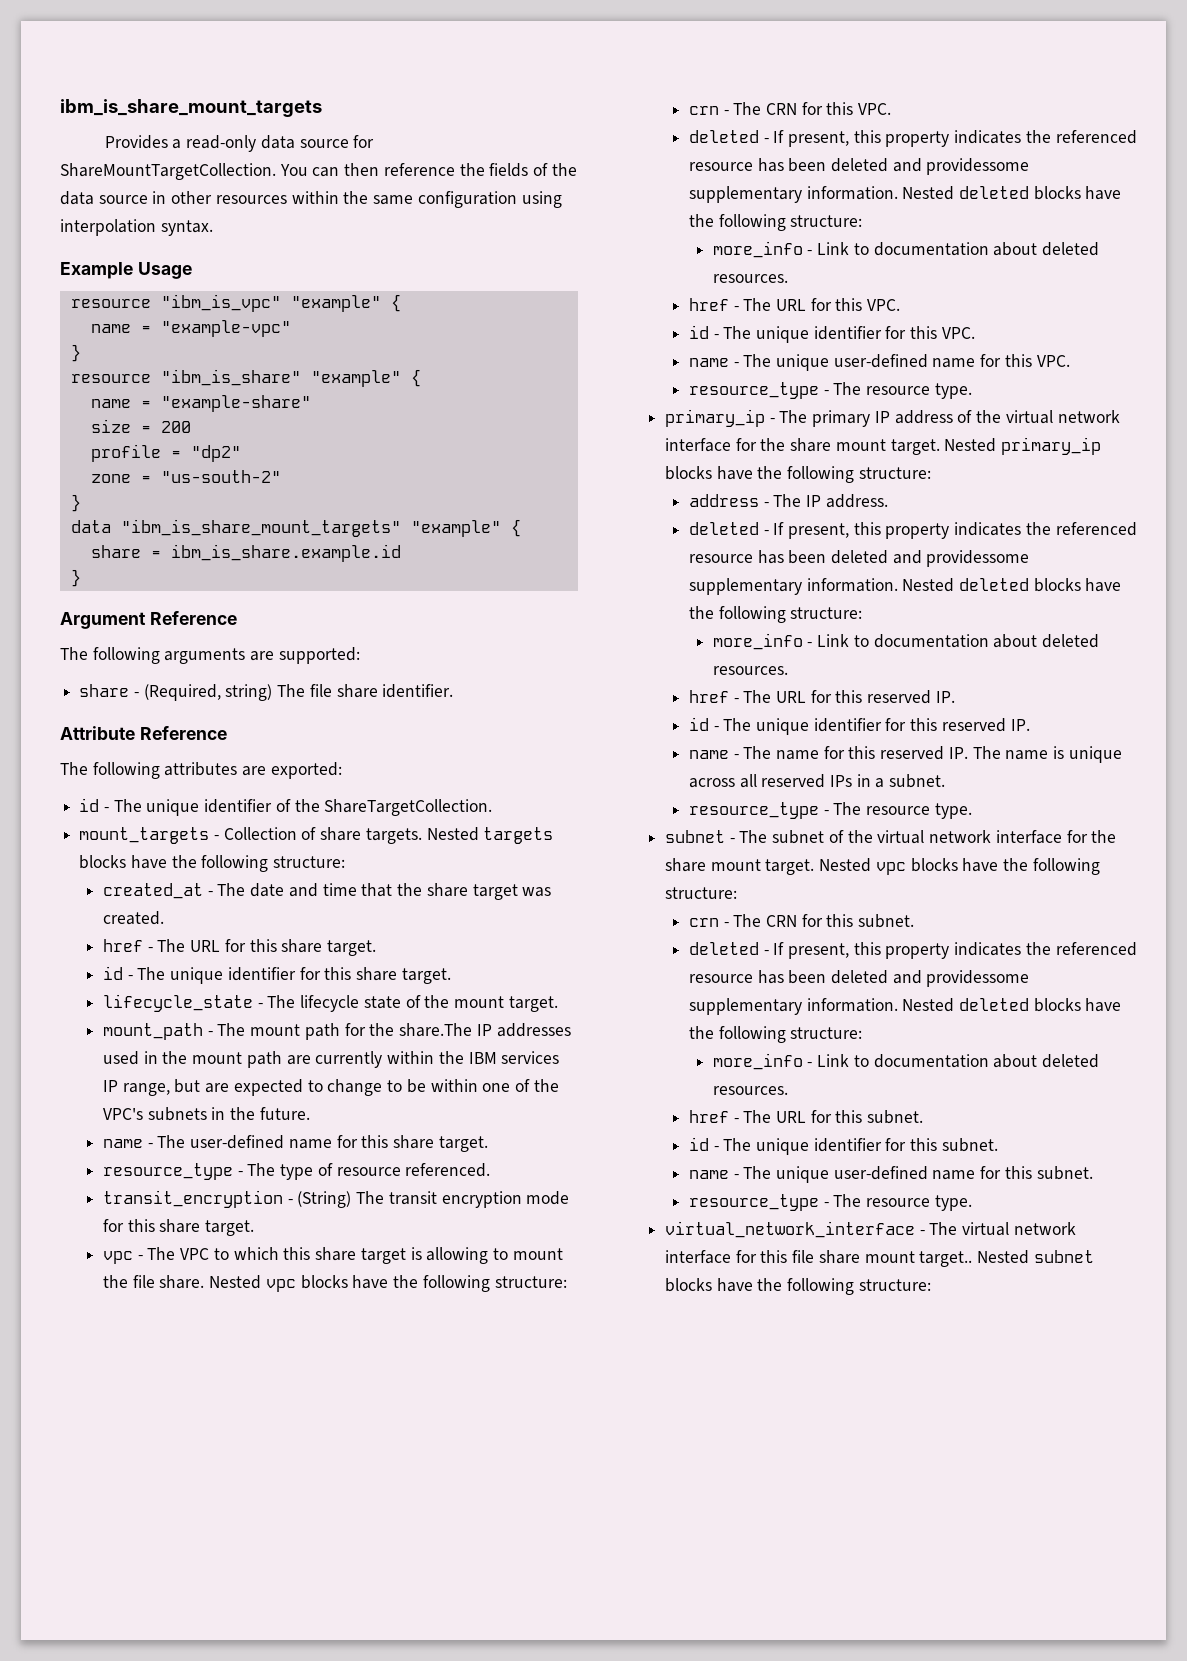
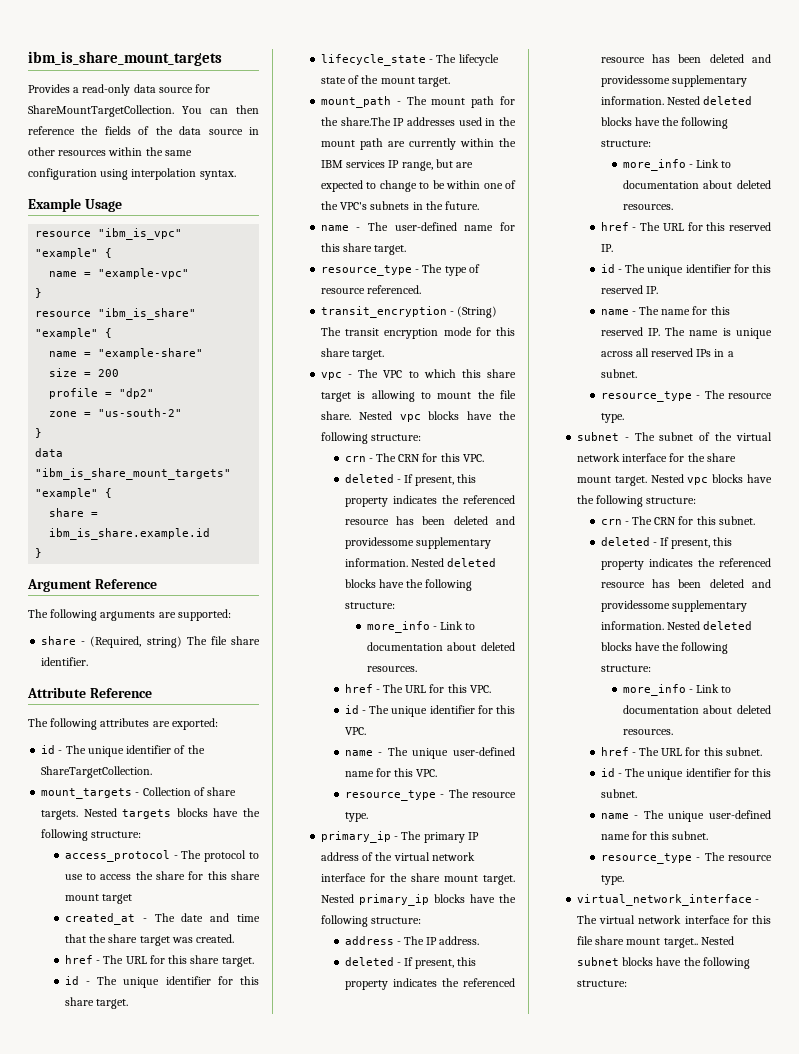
+ access_protocol - The protocol to use to access the share for this share mount target

